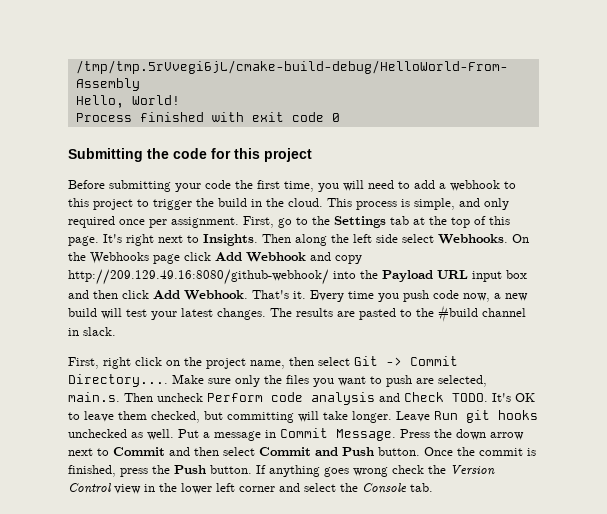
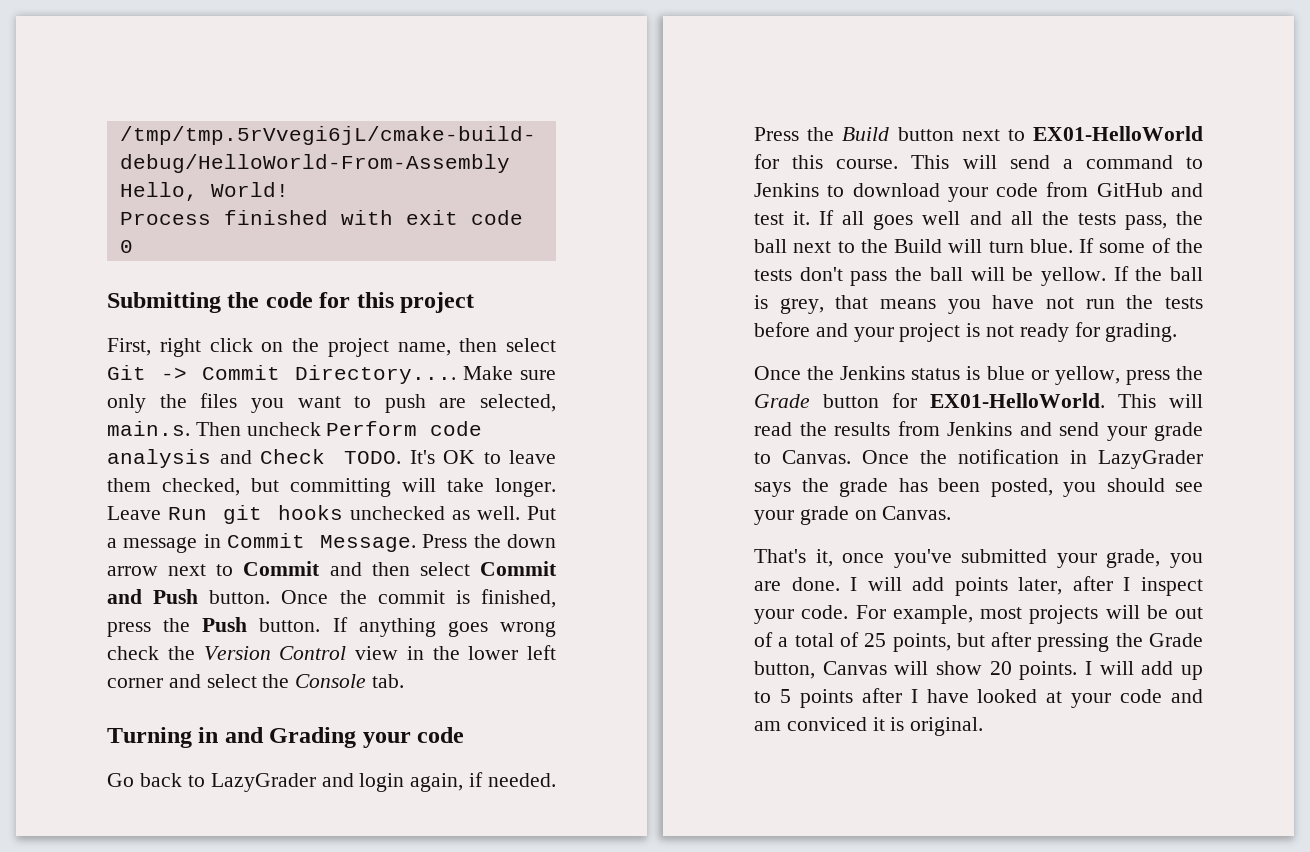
- Before submitting your code the first time, you will need to add a webhook to this project to trigger the build in the cloud. This process is simple, and only required once per assignment. First, go to the Settings tab at the top of this page. It's right next to Insights. Then along the left side select Webhooks. On the Webhooks page click Add Webhook and copy http://209.129.49.16:8080/github-webhook/ into the Payload URL input box and then click Add Webhook. That's it. Every time you push code now, a new build will test your latest changes. The results are pasted to the #build channel in slack.
+ Turning in and Grading your code
+ Go back to LazyGrader and login again, if needed. Press the Build button next to EX01-HelloWorld for this course. This will send a command to Jenkins to download your code from GitHub and test it. If all goes well and all the tests pass, the ball next to the Build will turn blue. If some of the tests don't pass the ball will be yellow. If the ball is grey, that means you have not run the tests before and your project is not ready for grading.
+ Once the Jenkins status is blue or yellow, press the Grade button for EX01-HelloWorld. This will read the results from Jenkins and send your grade to Canvas. Once the notification in LazyGrader says the grade has been posted, you should see your grade on Canvas.
+ That's it, once you've submitted your grade, you are done. I will add points later, after I inspect your code. For example, most projects will be out of a total of 25 points, but after pressing the Grade button, Canvas will show 20 points. I will add up to 5 points after I have looked at your code and am conviced it is original.

